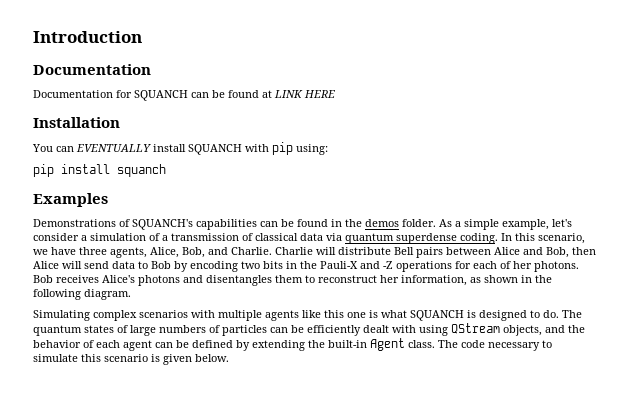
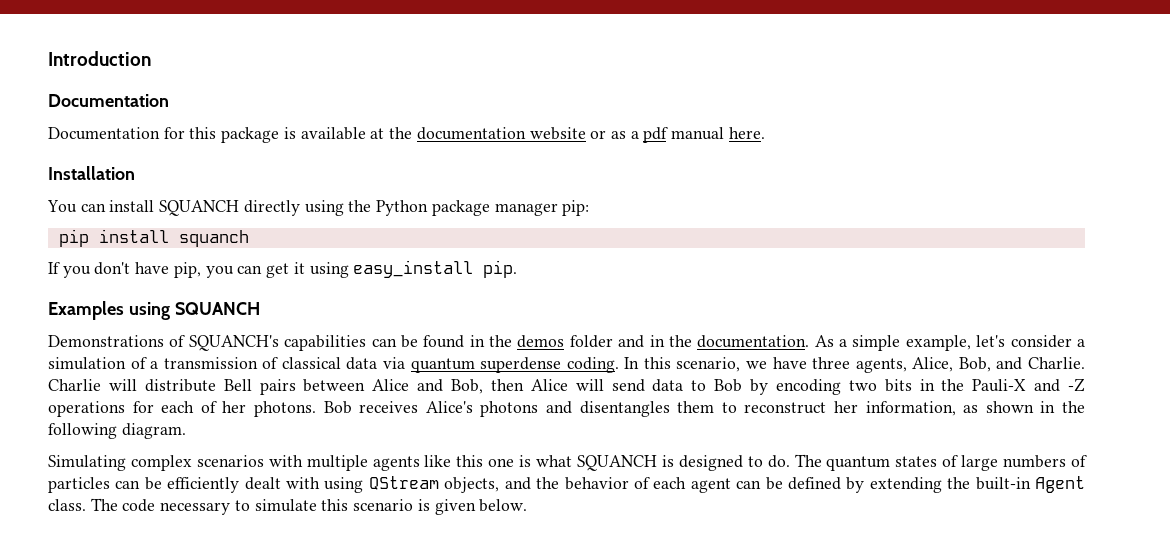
- Documentation for SQUANCH can be found at LINK HERE
+ Documentation for this package is available at the documentation website or as a pdf manual here.
- You can EVENTUALLY install SQUANCH with pip using:
+ You can install SQUANCH directly using the Python package manager pip:
  pip install squanch
+ If you don't have pip, you can get it using easy_install pip.
- Examples
+ Examples using SQUANCH
- Demonstrations of SQUANCH's capabilities can be found in the demos folder.
+ Demonstrations of SQUANCH's capabilities can be found in the demos folder and in the documentation.

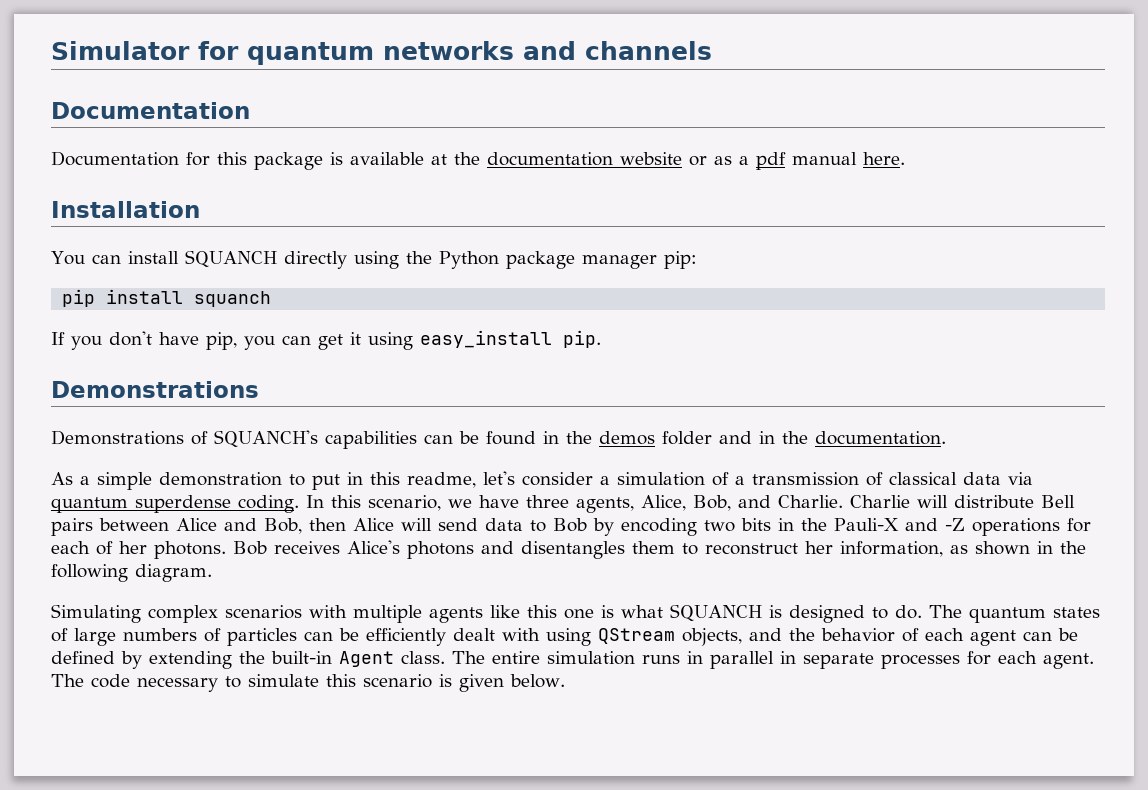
- Introduction
+ Simulator for quantum networks and channels
  If you don't have pip, you can get it using easy_install pip.
- Examples using SQUANCH
+ Demonstrations
- Demonstrations of SQUANCH's capabilities can be found in the demos folder and in the documentation. As a simple example, let's consider a simulation of a transmission of classical data via quantum superdense coding.
+ Demonstrations of SQUANCH's capabilities can be found in the demos folder and in the documentation.
+ As a simple demonstration to put in this readme, let's consider a simulation of a transmission of classical data via quantum superdense coding.
- The code necessary to simulate this scenario is given below.
+ The entire simulation runs in parallel in separate processes for each agent. The code necessary to simulate this scenario is given below.

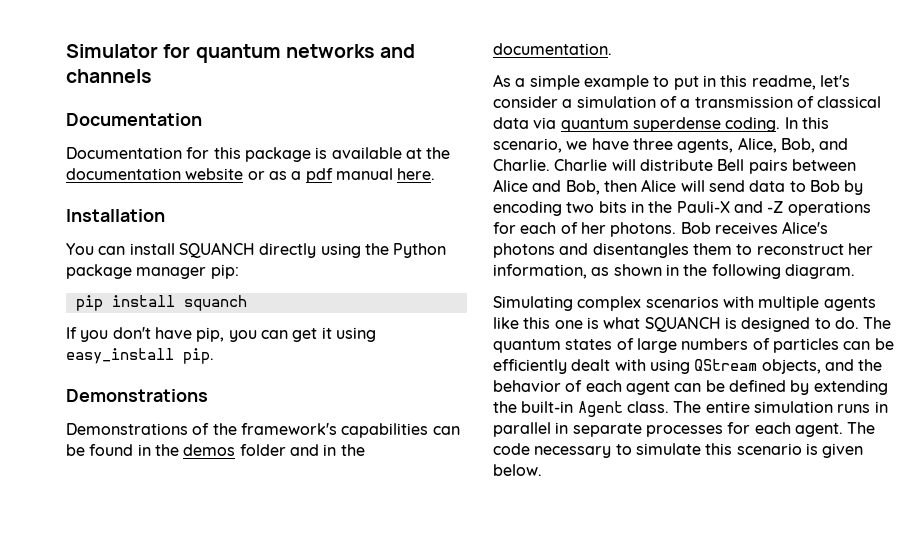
- Demonstrations of SQUANCH's capabilities can be found in the demos folder and in the documentation.
+ Demonstrations of the framework's capabilities can be found in the demos folder and in the documentation.
- As a simple demonstration to put in this readme, let's consider a simulation of a transmission of classical data via quantum superdense coding.
+ As a simple example to put in this readme, let's consider a simulation of a transmission of classical data via quantum superdense coding.

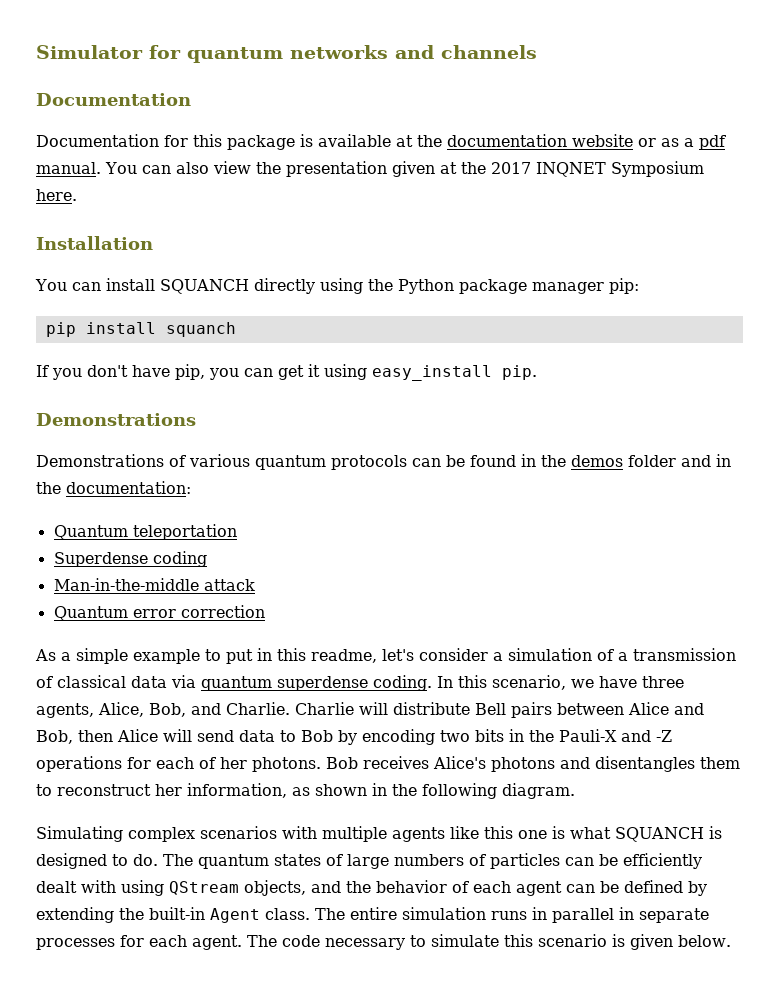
- Documentation for this package is available at the documentation website or as a pdf manual here.
+ Documentation for this package is available at the documentation website or as a pdf manual. You can also view the presentation given at the 2017 INQNET Symposium here.
- Demonstrations of the framework's capabilities can be found in the demos folder and in the documentation.
+ Demonstrations of various quantum protocols can be found in the demos folder and in the documentation:
+ Quantum teleportation
+ Superdense coding
+ Man-in-the-middle attack
+ Quantum error correction

